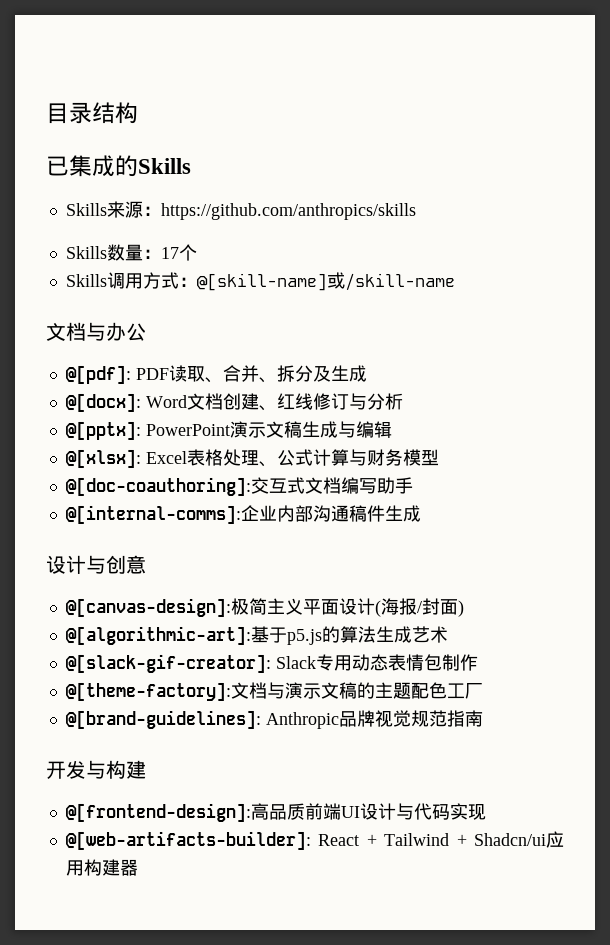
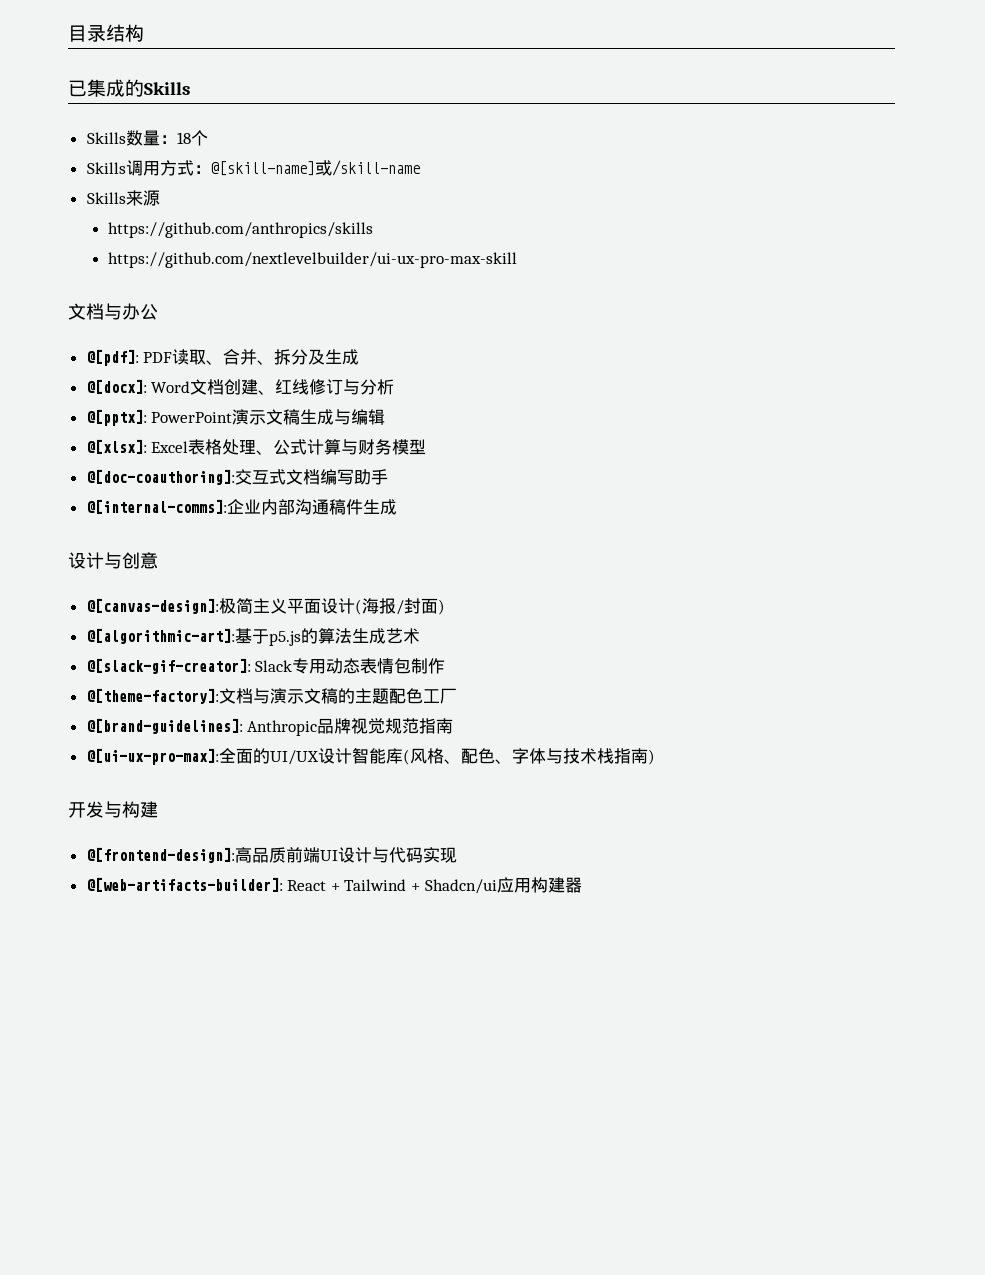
- Skills来源：https://github.com/anthropics/skills
- Skills数量：17个
+ Skills数量：18个
+ Skills来源
+ https://github.com/anthropics/skills
+ https://github.com/nextlevelbuilder/ui-ux-pro-max-skill
+ @[ui-ux-pro-max]:全面的UI/UX设计智能库(风格、配色、字体与技术栈指南)

